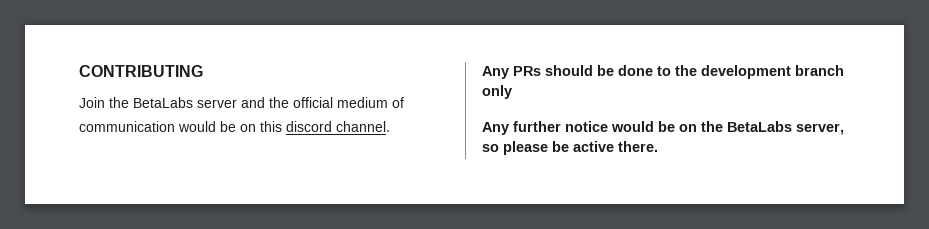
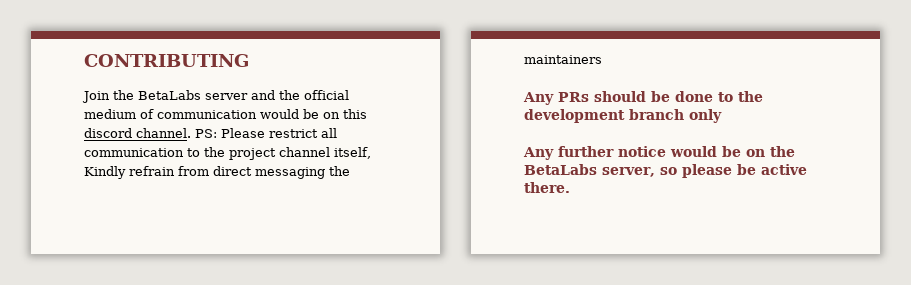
+ PS: Please restrict all communication to the project channel itself, Kindly refrain from direct messaging the maintainers

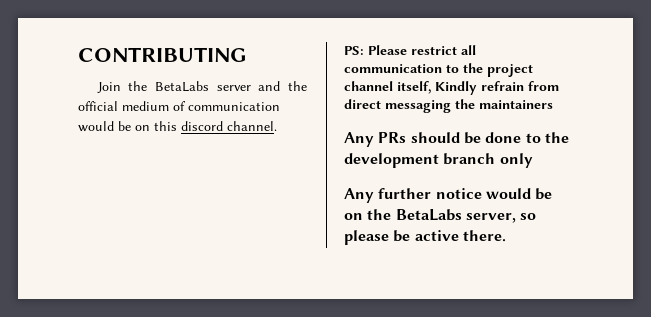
- Join the BetaLabs server and the official medium of communication would be on this discord channel. PS: Please restrict all communication to the project channel itself, Kindly refrain from direct messaging the maintainers
+ Join the BetaLabs server and the official medium of communication would be on this discord channel.
+ PS: Please restrict all communication to the project channel itself, Kindly refrain from direct messaging the maintainers

